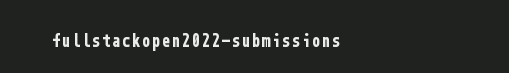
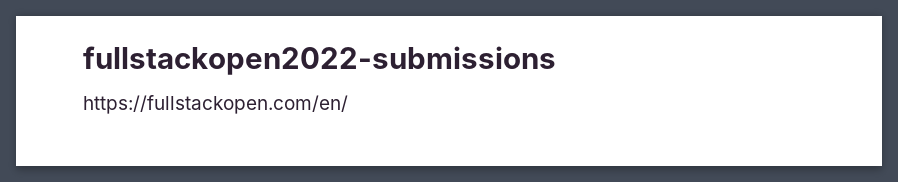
+ https://fullstackopen.com/en/

